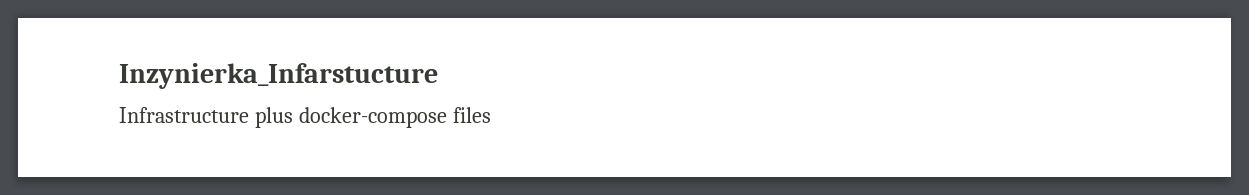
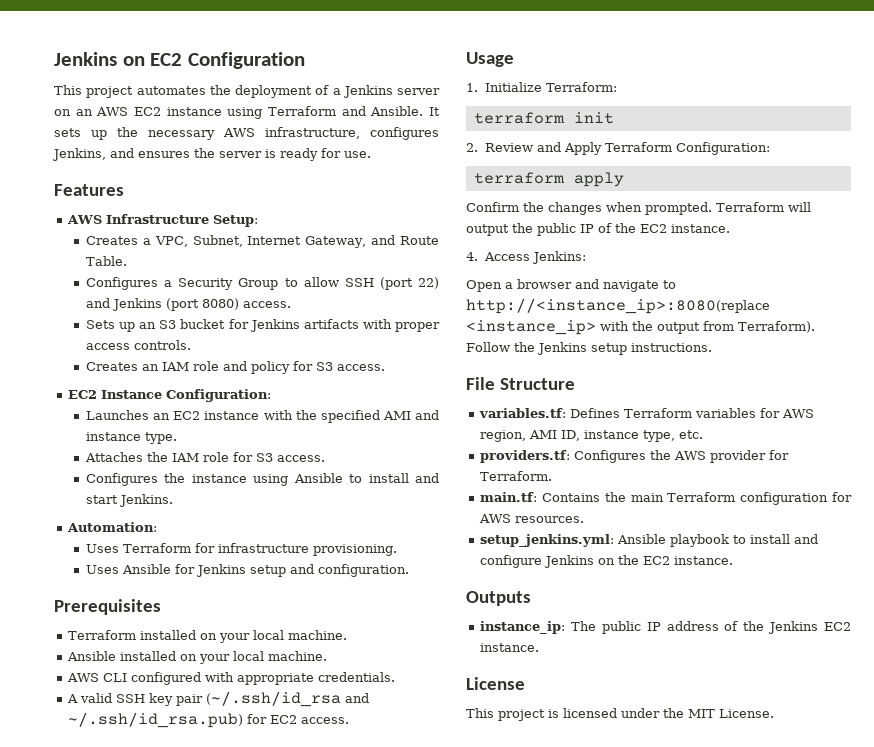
- Inzynierka_Infarstucture
- Infrastructure plus docker-compose files
+ Jenkins on EC2 Configuration
+ This project automates the deployment of a Jenkins server on an AWS EC2 instance using Terraform and Ansible. It sets up the necessary AWS infrastructure, configures Jenkins, and ensures the server is ready for use.
+ Features
+ AWS Infrastructure Setup:
+ Creates a VPC, Subnet, Internet Gateway, and Route Table.
+ Configures a Security Group to allow SSH (port 22) and Jenkins (port 8080) access.
+ Sets up an S3 bucket for Jenkins artifacts with proper access controls.
+ Creates an IAM role and policy for S3 access.
+ EC2 Instance Configuration:
+ Launches an EC2 instance with the specified AMI and instance type.
+ Attaches the IAM role for S3 access.
+ Configures the instance using Ansible to install and start Jenkins.
+ Automation:
+ Uses Terraform for infrastructure provisioning.
+ Uses Ansible for Jenkins setup and configuration.
+ Prerequisites
+ Terraform installed on your local machine.
+ Ansible installed on your local machine.
+ AWS CLI configured with appropriate credentials.
+ A valid SSH key pair (~/.ssh/id_rsa and ~/.ssh/id_rsa.pub) for EC2 access.
+ Usage
+ 1. Initialize Terraform:
+ terraform init
+ 2. Review and Apply Terraform Configuration:
+ terraform apply
+ Confirm the changes when prompted. Terraform will output the public IP of the EC2 instance.
+ 4. Access Jenkins:
+ Open a browser and navigate to http://<instance_ip>:8080(replace <instance_ip> with the output from Terraform). Follow the Jenkins setup instructions.
+ File Structure
+ variables.tf: Defines Terraform variables for AWS region, AMI ID, instance type, etc.
+ providers.tf: Configures the AWS provider for Terraform.
+ main.tf: Contains the main Terraform configuration for AWS resources.
+ setup_jenkins.yml: Ansible playbook to install and configure Jenkins on the EC2 instance.
+ Outputs
+ instance_ip: The public IP address of the Jenkins EC2 instance.
+ License
+ This project is licensed under the MIT License.

